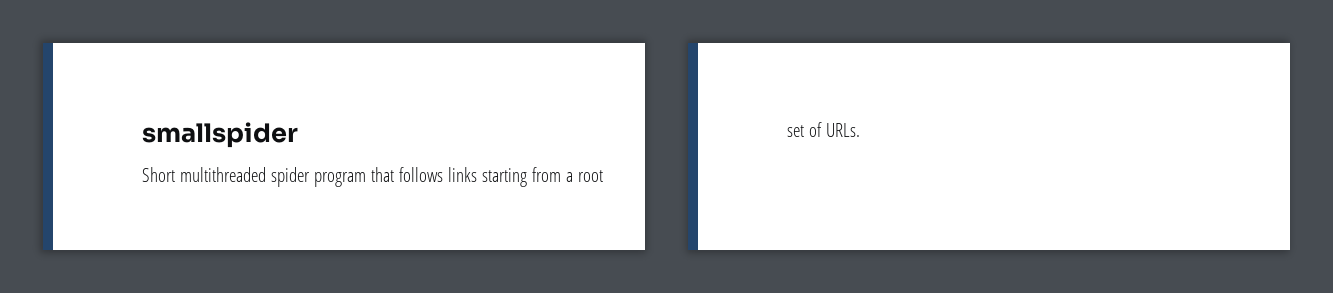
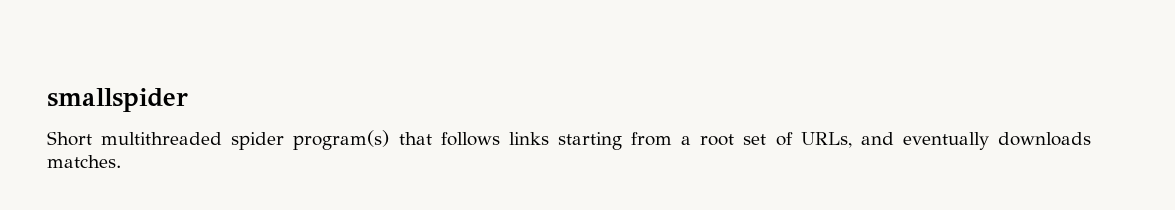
- Short multithreaded spider program that follows links starting from a root set of URLs.
+ Short multithreaded spider program(s) that follows links starting from a root set of URLs, and eventually downloads matches.

